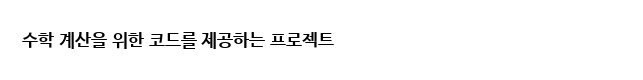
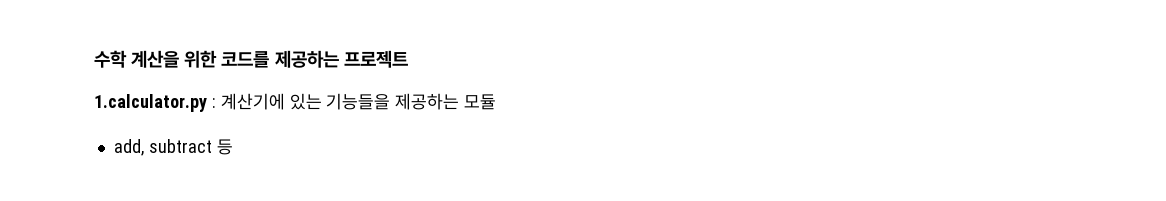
+ 1.calculator.py : 계산기에 있는 기능들을 제공하는 모듈
+ add, subtract 등

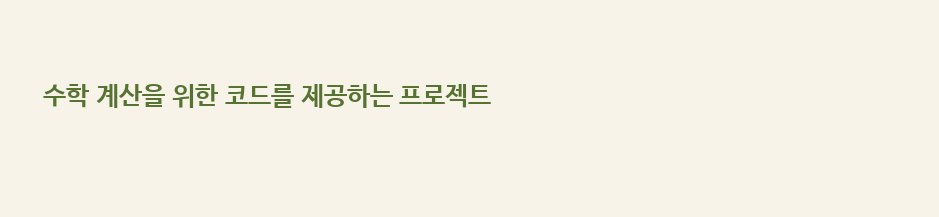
- 1.calculator.py : 계산기에 있는 기능들을 제공하는 모듈
- add, subtract 등

